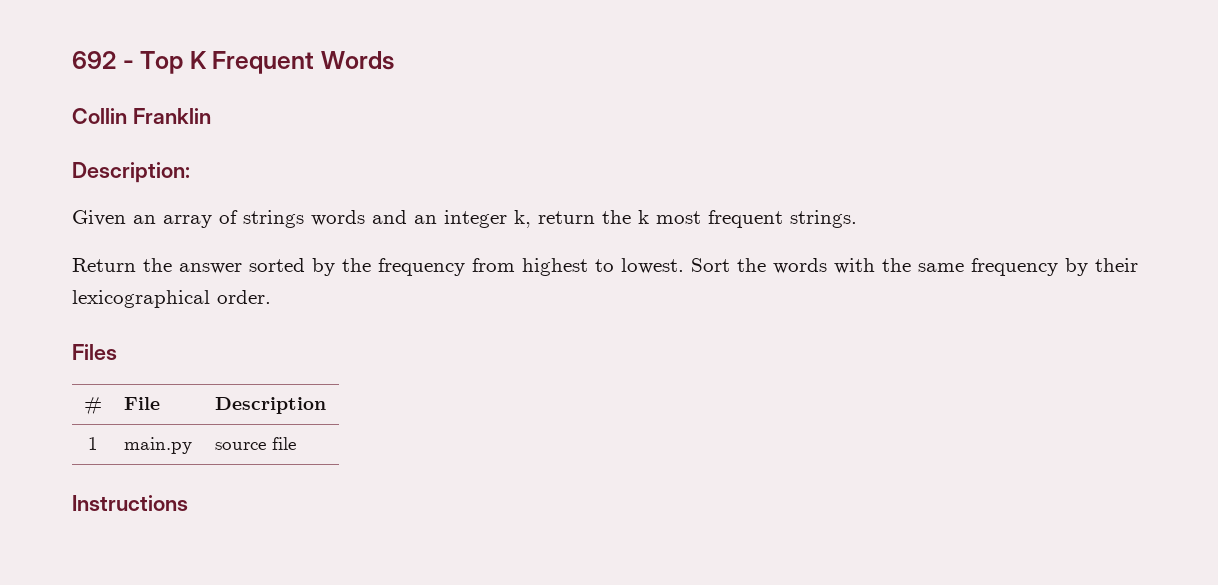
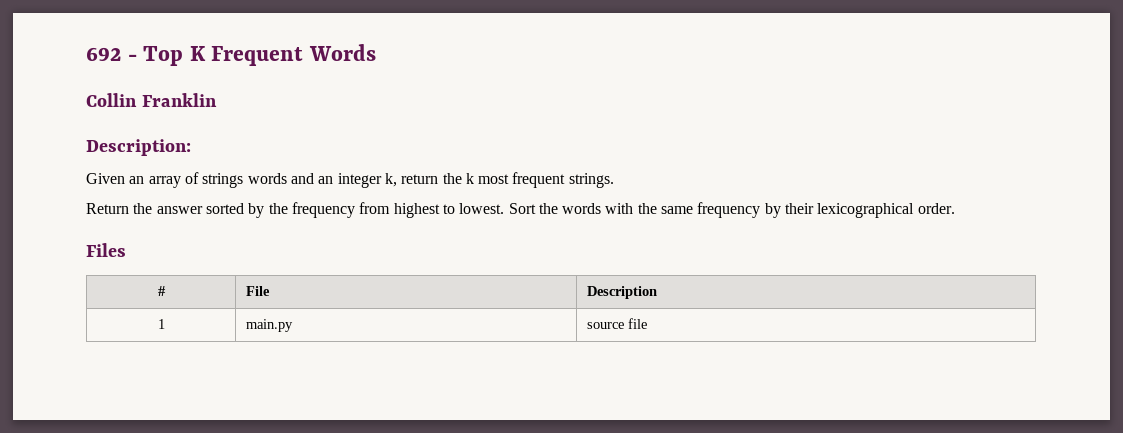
- Instructions

